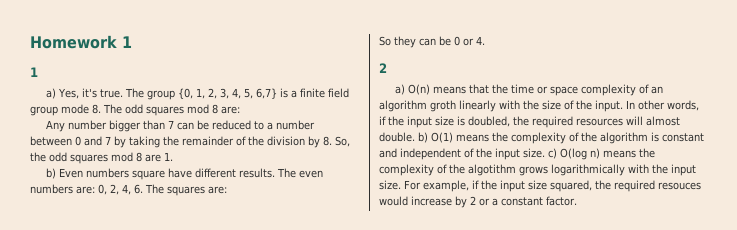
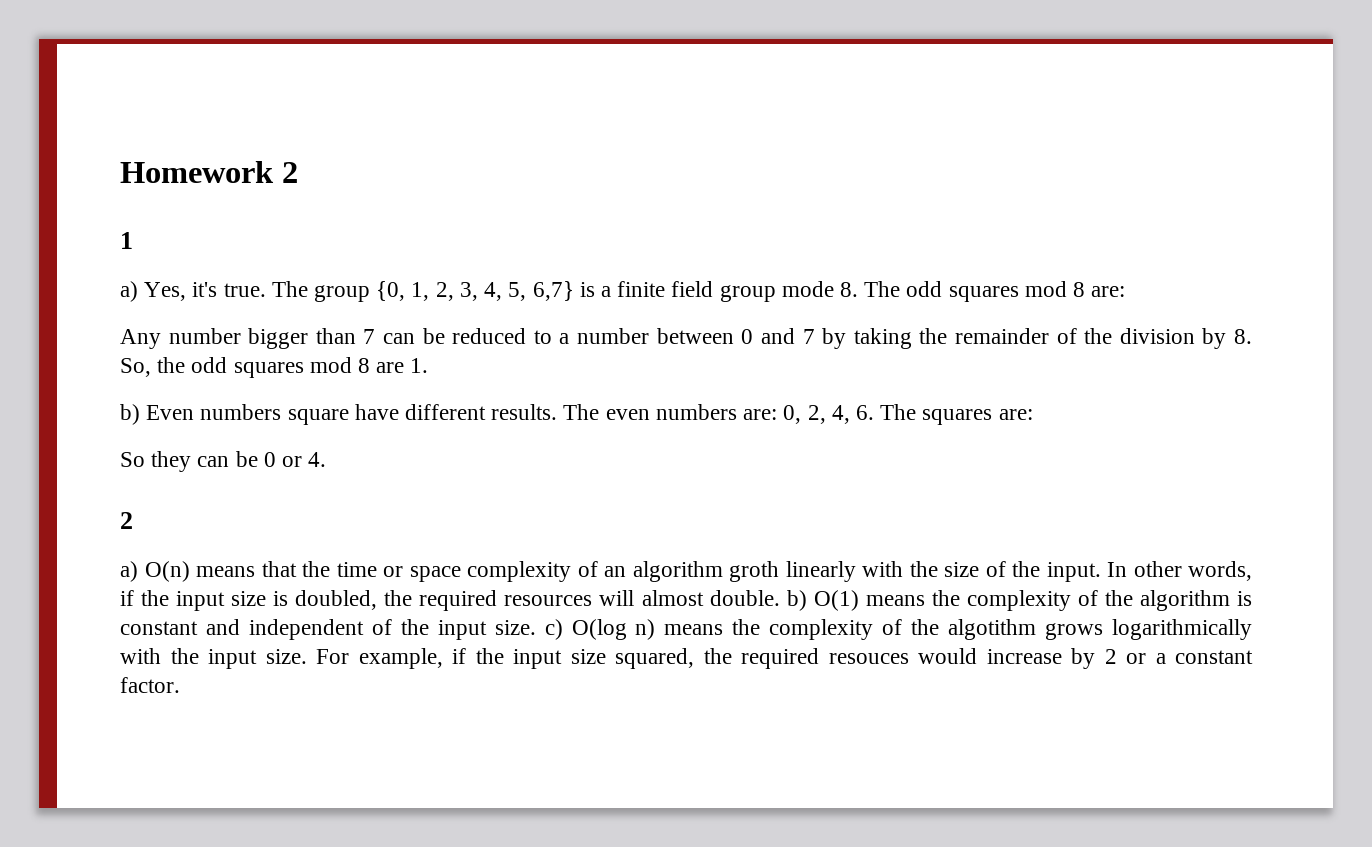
- Homework 1
+ Homework 2

